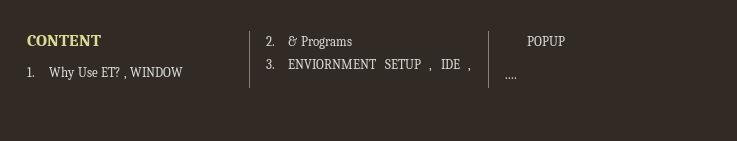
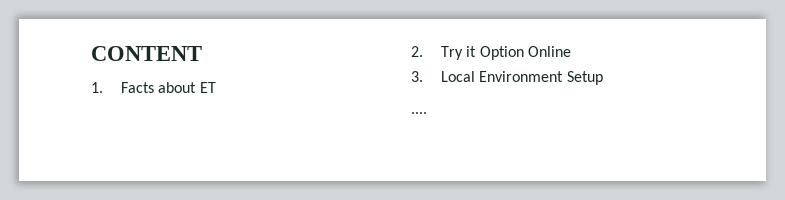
- 1. Why Use ET? , WINDOW
- 2. & Programs
- 3. ENVIORNMENT SETUP , IDE , POPUP
+ 1. Facts about ET
+ 2. Try it Option Online
+ 3. Local Environment Setup

